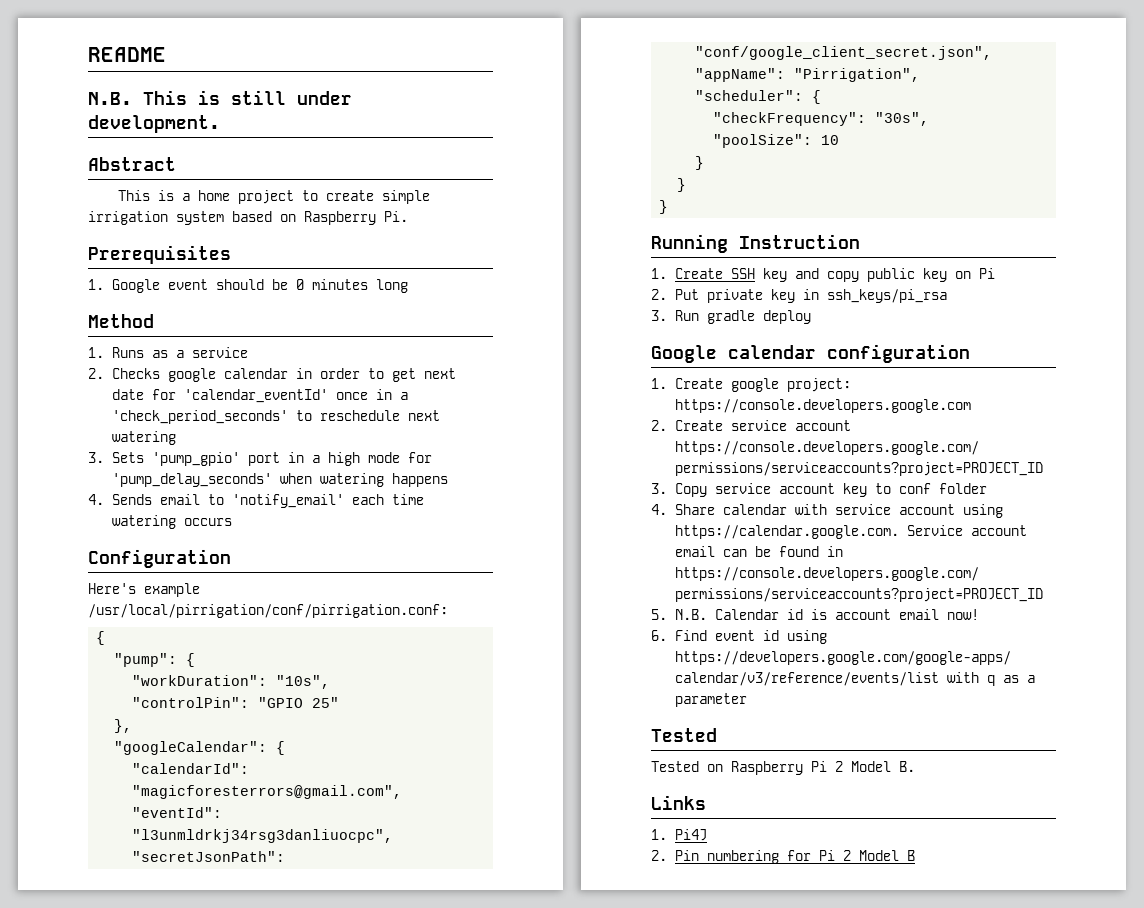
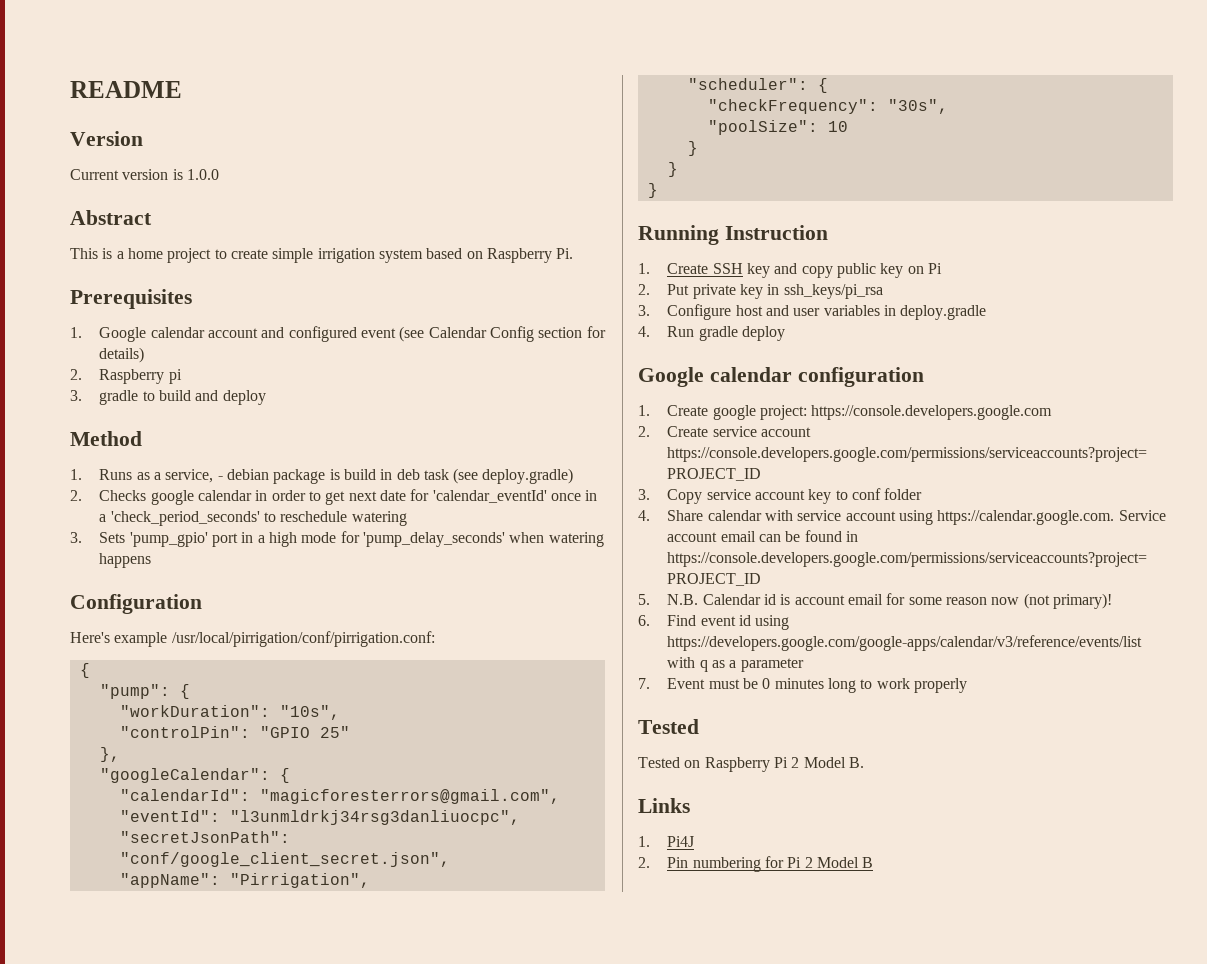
- N.B. This is still under development.
+ Version
+ Current version is 1.0.0
- 1. Google event should be 0 minutes long
+ 1. Google calendar account and configured event (see Calendar Config section for details)
+ 2. Raspberry pi
+ 3. gradle to build and deploy
- 1. Runs as a service
+ 1. Runs as a service, - debian package is build in deb task (see deploy.gradle)
- 2. Checks google calendar in order to get next date for 'calendar_eventId' once in a 'check_period_seconds' to reschedule next watering
+ 2. Checks google calendar in order to get next date for 'calendar_eventId' once in a 'check_period_seconds' to reschedule watering
- 4. Sends email to 'notify_email' each time watering occurs
- 3. Run gradle deploy
+ 3. Configure host and user variables in deploy.gradle
+ 4. Run gradle deploy
- 5. N.B. Calendar id is account email now!
+ 5. N.B. Calendar id is account email for some reason now (not primary)!
+ 7. Event must be 0 minutes long to work properly

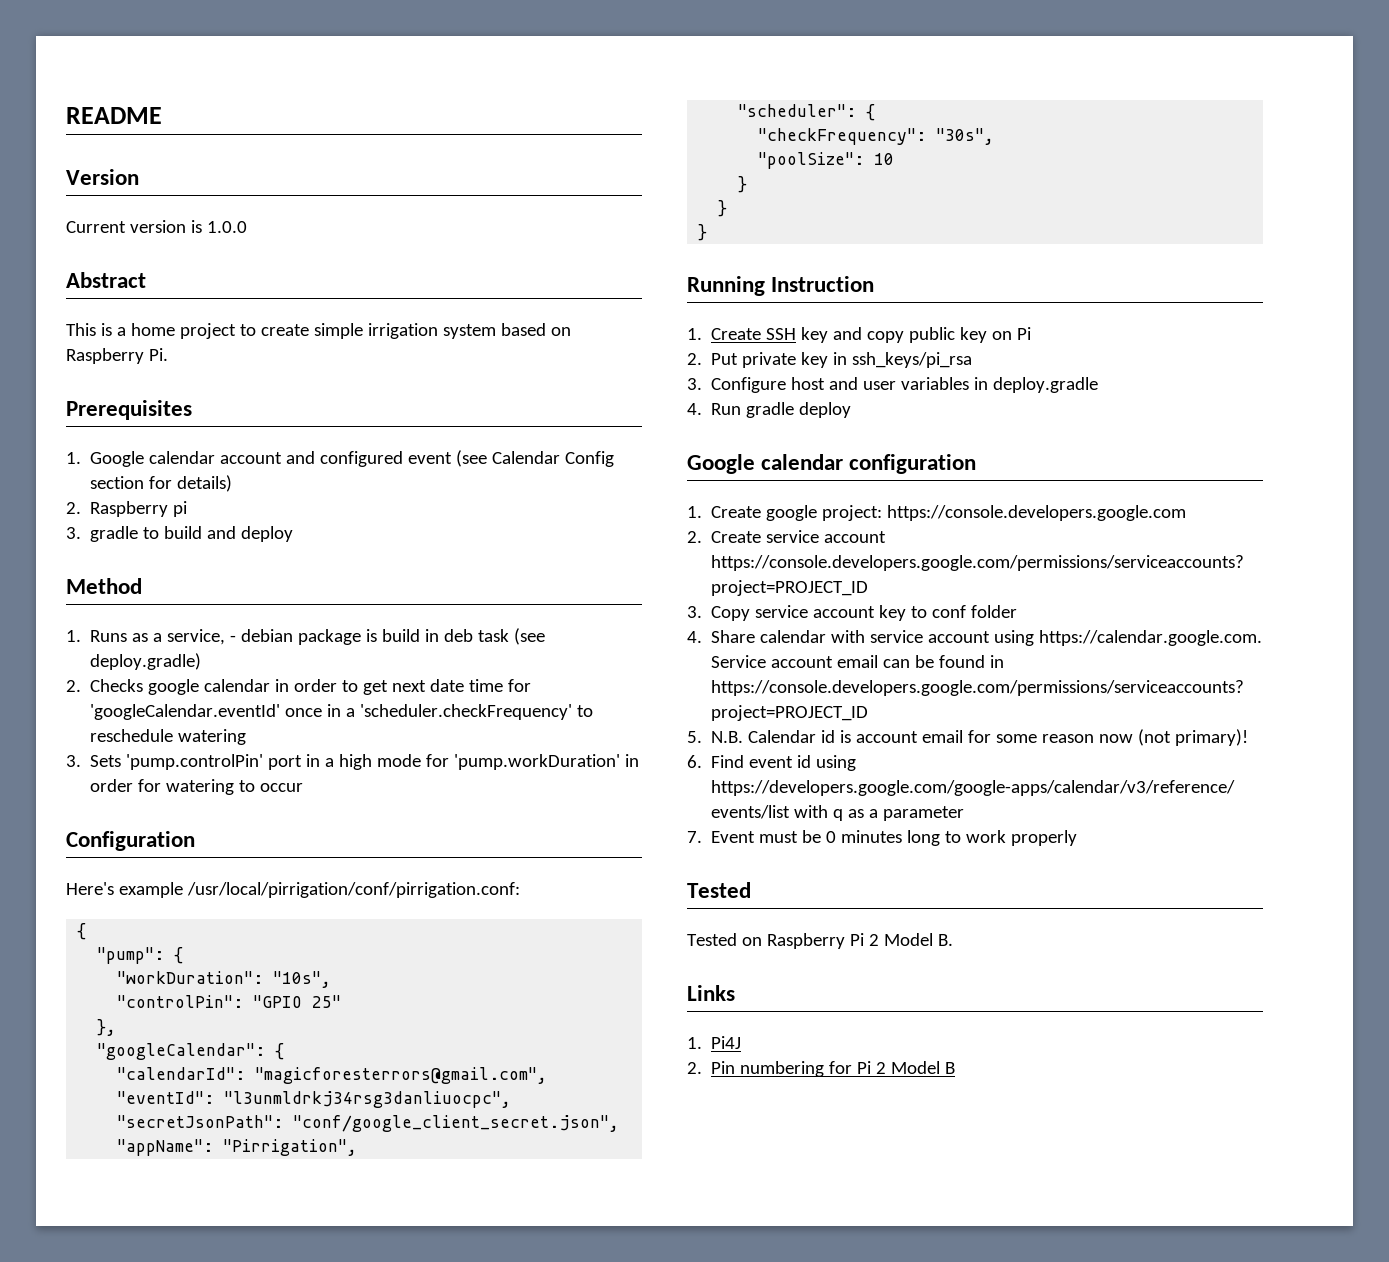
- 2. Checks google calendar in order to get next date for 'calendar_eventId' once in a 'check_period_seconds' to reschedule watering
+ 2. Checks google calendar in order to get next date time for 'googleCalendar.eventId' once in a 'scheduler.checkFrequency' to reschedule watering
- 3. Sets 'pump_gpio' port in a high mode for 'pump_delay_seconds' when watering happens
+ 3. Sets 'pump.controlPin' port in a high mode for 'pump.workDuration' in order for watering to occur

